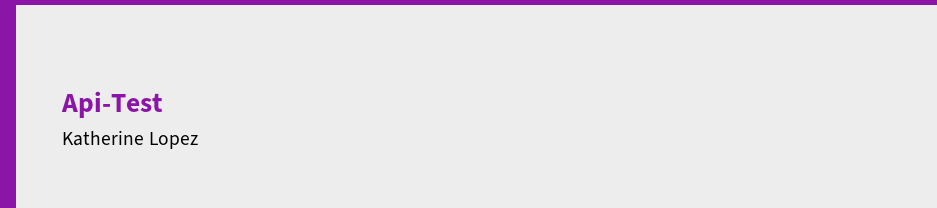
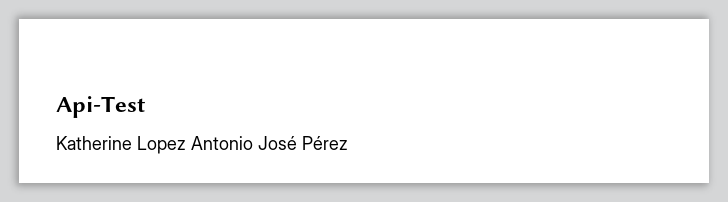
- Katherine Lopez
+ Katherine Lopez Antonio José Pérez

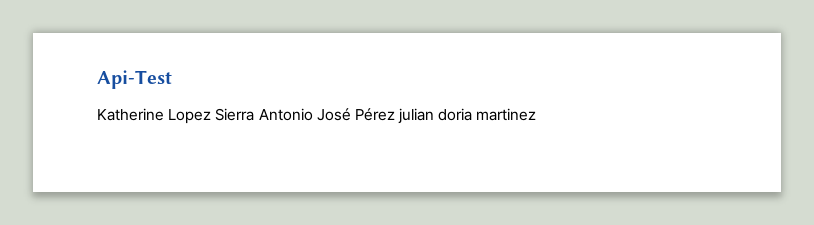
- Katherine Lopez Antonio José Pérez
+ Katherine Lopez Sierra Antonio José Pérez julian doria martinez

